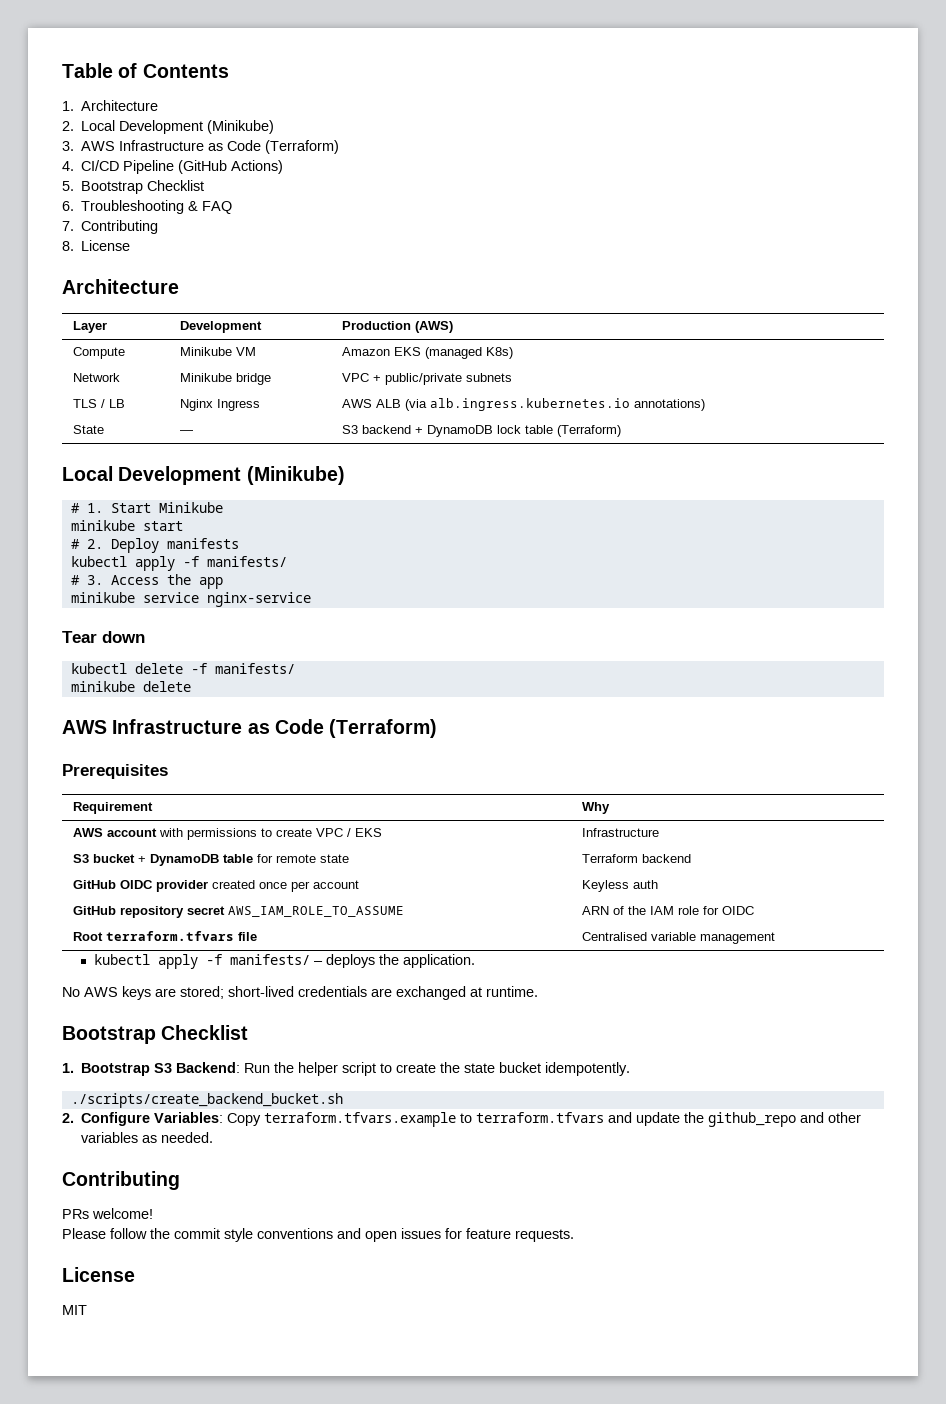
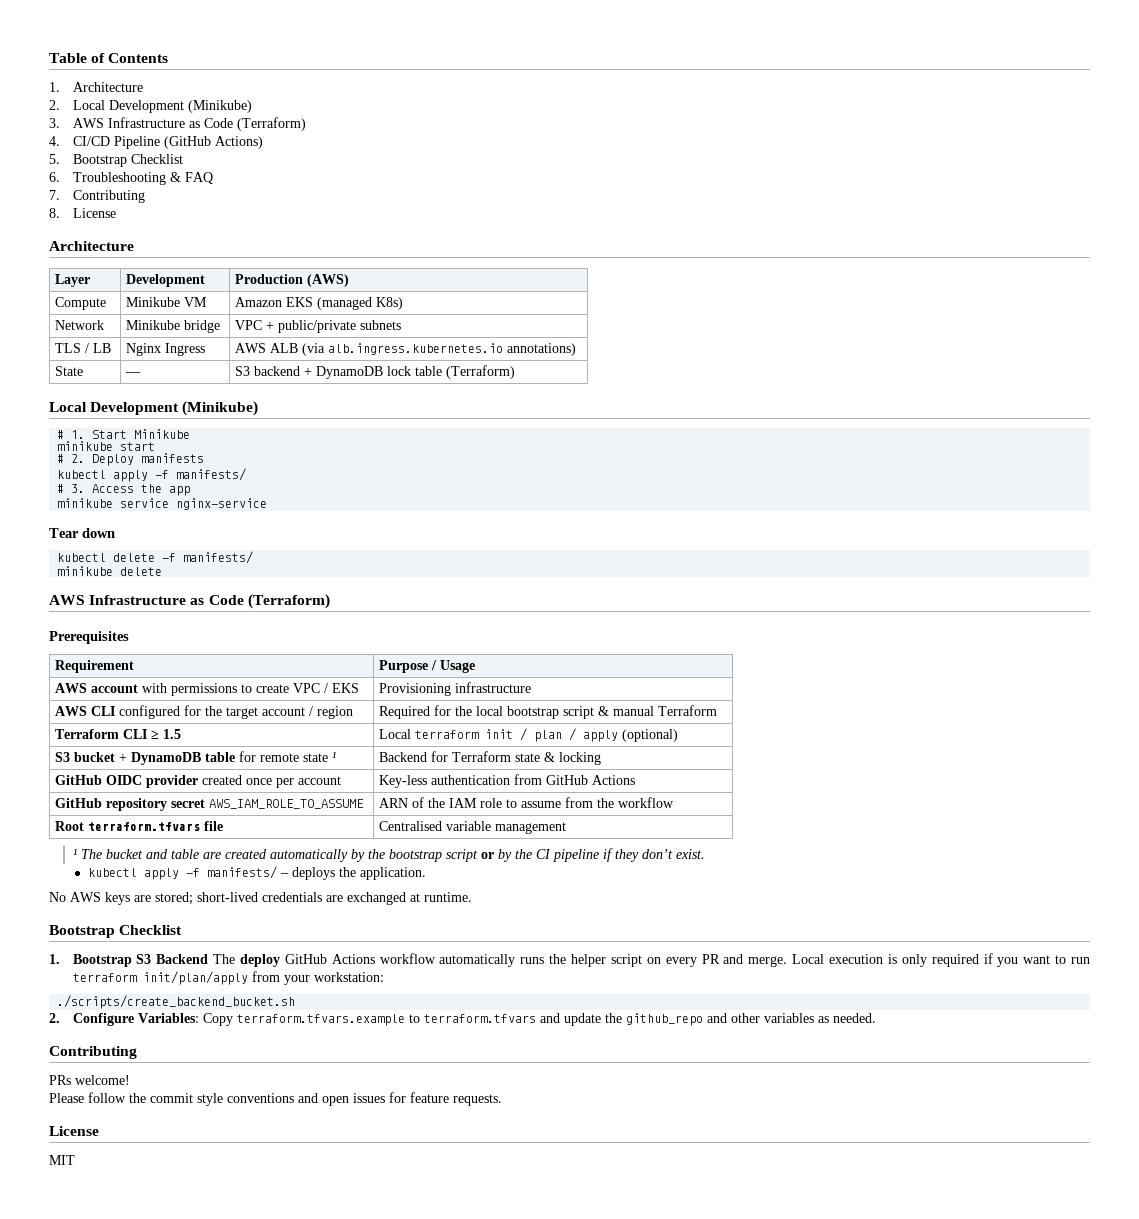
- Requirement | Why
+ Requirement | Purpose / Usage
- AWS account with permissions to create VPC / EKS | Infrastructure
+ AWS account with permissions to create VPC / EKS | Provisioning infrastructure
+ AWS CLI configured for the target account / region | Required for the local bootstrap script & manual Terraform
+ Terraform CLI ≥ 1.5 | Local terraform init / plan / apply (optional)
- S3 bucket + DynamoDB table for remote state | Terraform backend
+ S3 bucket + DynamoDB table for remote state ¹ | Backend for Terraform state & locking
- GitHub OIDC provider created once per account | Keyless auth
+ GitHub OIDC provider created once per account | Key-less authentication from GitHub Actions
- GitHub repository secret AWS_IAM_ROLE_TO_ASSUME | ARN of the IAM role for OIDC
+ GitHub repository secret AWS_IAM_ROLE_TO_ASSUME | ARN of the IAM role to assume from the workflow
+ ¹ The bucket and table are created automatically by the bootstrap script or by the CI pipeline if they don’t exist.
- 1. Bootstrap S3 Backend: Run the helper script to create the state bucket idempotently.
+ 1. Bootstrap S3 Backend The deploy GitHub Actions workflow automatically runs the helper script on every PR and merge. Local execution is only required if you want to run terraform init/plan/apply from your workstation:

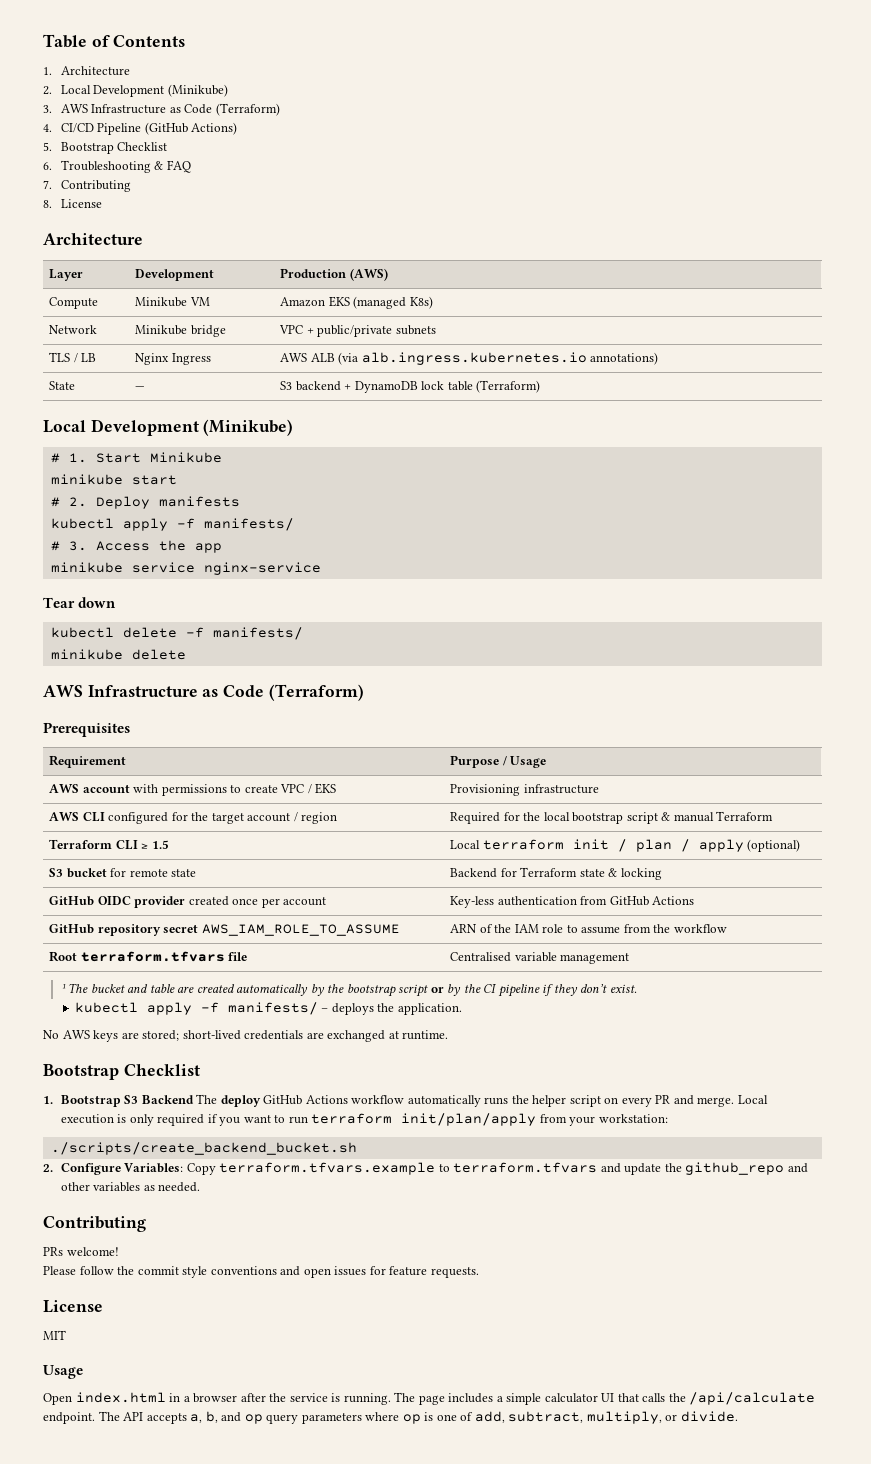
- S3 bucket + DynamoDB table for remote state ¹ | Backend for Terraform state & locking
+ S3 bucket for remote state | Backend for Terraform state & locking
  MIT
+ Usage
+ Open index.html in a browser after the service is running. The page includes a simple calculator UI that calls the /api/calculate endpoint. The API accepts a, b, and op query parameters where op is one of add, subtract, multiply, or divide.

